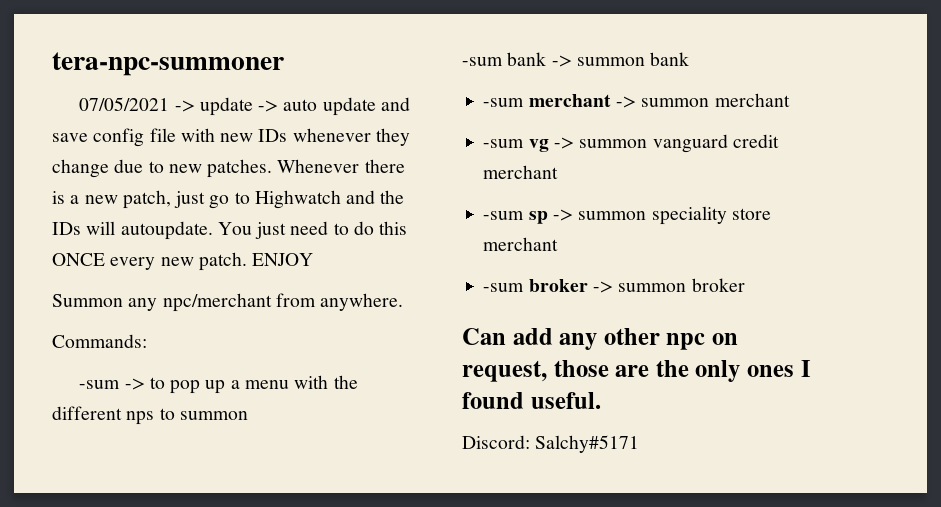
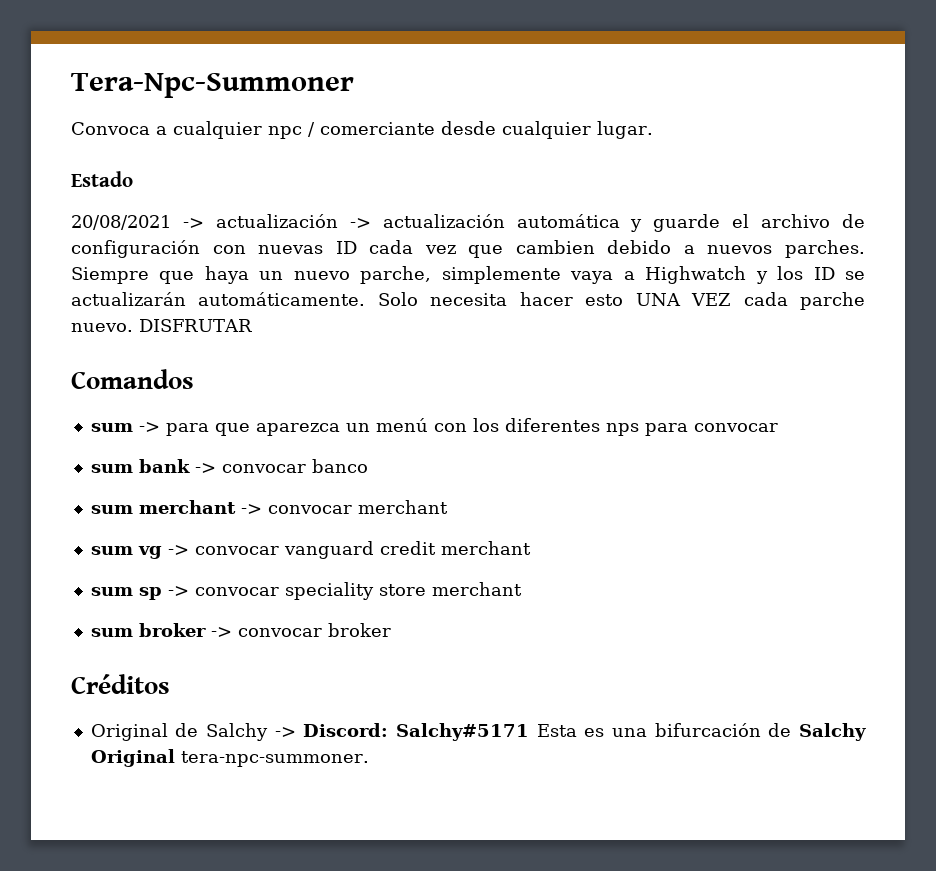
- tera-npc-summoner
- 07/05/2021 -> update -> auto update and save config file with new IDs whenever they change due to new patches. Whenever there is a new patch, just go to Highwatch and the IDs will autoupdate. You just need to do this ONCE every new patch. ENJOY
- Summon any npc/merchant from anywhere.
- Commands:
- -sum -> to pop up a menu with the different nps to summon
- -sum bank -> summon bank
- -sum merchant -> summon merchant
- -sum vg -> summon vanguard credit merchant
+ Tera-Npc-Summoner
+ Convoca a cualquier npc / comerciante desde cualquier lugar.
+ Estado
+ 20/08/2021 -> actualización -> actualización automática y guarde el archivo de configuración con nuevas ID cada vez que cambien debido a nuevos parches. Siempre que haya un nuevo parche, simplemente vaya a Highwatch y los ID se actualizarán automáticamente. Solo necesita hacer esto UNA VEZ cada parche nuevo. DISFRUTAR
+ Comandos
+ sum -> para que aparezca un menú con los diferentes nps para convocar
+ sum bank -> convocar banco
+ sum merchant -> convocar merchant
+ sum vg -> convocar vanguard credit merchant
- -sum sp -> summon speciality store merchant
+ sum sp -> convocar speciality store merchant
- -sum broker -> summon broker
+ sum broker -> convocar broker
- Can add any other npc on request, those are the only ones I found useful.
- Discord: Salchy#5171
+ Créditos
+ Original de Salchy -> Discord: Salchy#5171 Esta es una bifurcación de Salchy Original tera-npc-summoner.

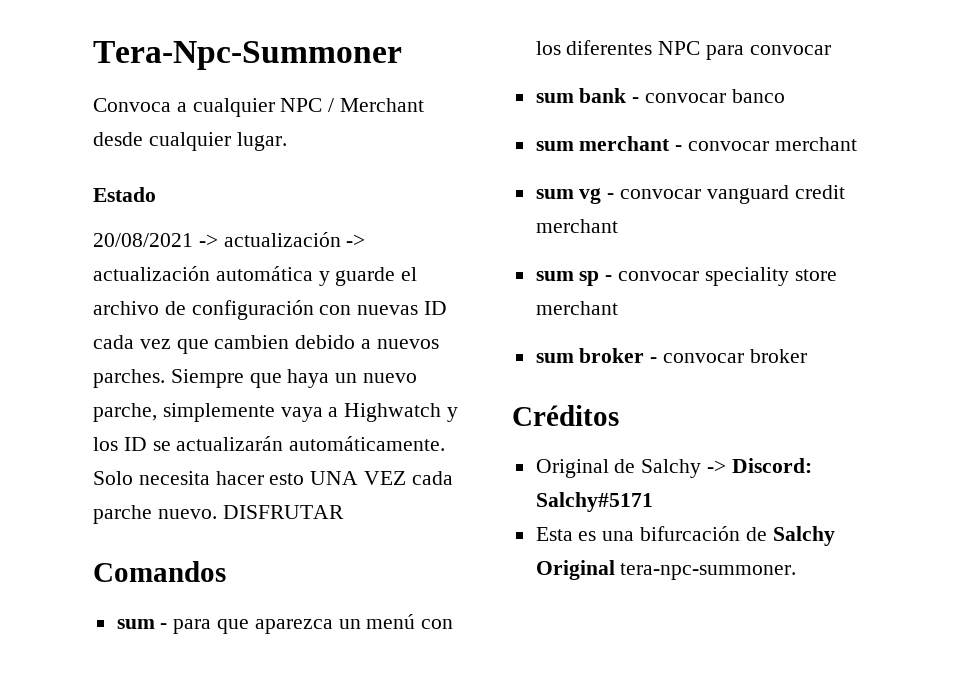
- Convoca a cualquier npc / comerciante desde cualquier lugar.
+ Convoca a cualquier NPC / Merchant desde cualquier lugar.
- sum -> para que aparezca un menú con los diferentes nps para convocar
+ sum - para que aparezca un menú con los diferentes NPC para convocar
- sum bank -> convocar banco
+ sum bank - convocar banco
- sum merchant -> convocar merchant
+ sum merchant - convocar merchant
- sum vg -> convocar vanguard credit merchant
+ sum vg - convocar vanguard credit merchant
- sum sp -> convocar speciality store merchant
+ sum sp - convocar speciality store merchant
- sum broker -> convocar broker
+ sum broker - convocar broker
- Original de Salchy -> Discord: Salchy#5171 Esta es una bifurcación de Salchy Original tera-npc-summoner.
+ Original de Salchy -> Discord: Salchy#5171
+ Esta es una bifurcación de Salchy Original tera-npc-summoner.

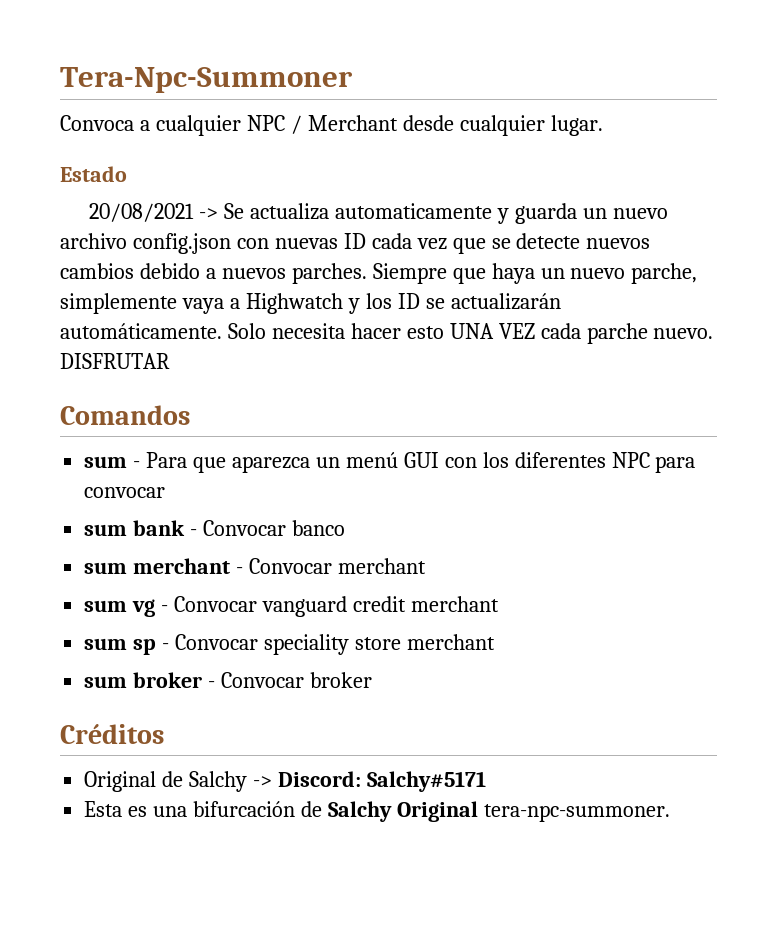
- 20/08/2021 -> actualización -> actualización automática y guarde el archivo de configuración con nuevas ID cada vez que cambien debido a nuevos parches.
+ 20/08/2021 -> Se actualiza automaticamente y guarda un nuevo archivo config.json con nuevas ID cada vez que se detecte nuevos cambios debido a nuevos parches.
- sum - para que aparezca un menú con los diferentes NPC para convocar
+ sum - Para que aparezca un menú GUI con los diferentes NPC para convocar
- sum bank - convocar banco
+ sum bank - Convocar banco
- sum merchant - convocar merchant
+ sum merchant - Convocar merchant
- sum vg - convocar vanguard credit merchant
+ sum vg - Convocar vanguard credit merchant
- sum sp - convocar speciality store merchant
+ sum sp - Convocar speciality store merchant
- sum broker - convocar broker
+ sum broker - Convocar broker

